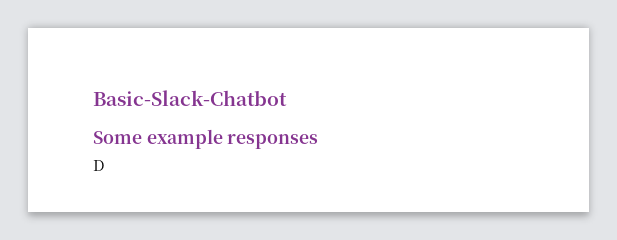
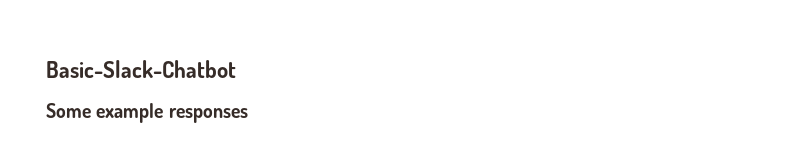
- D

